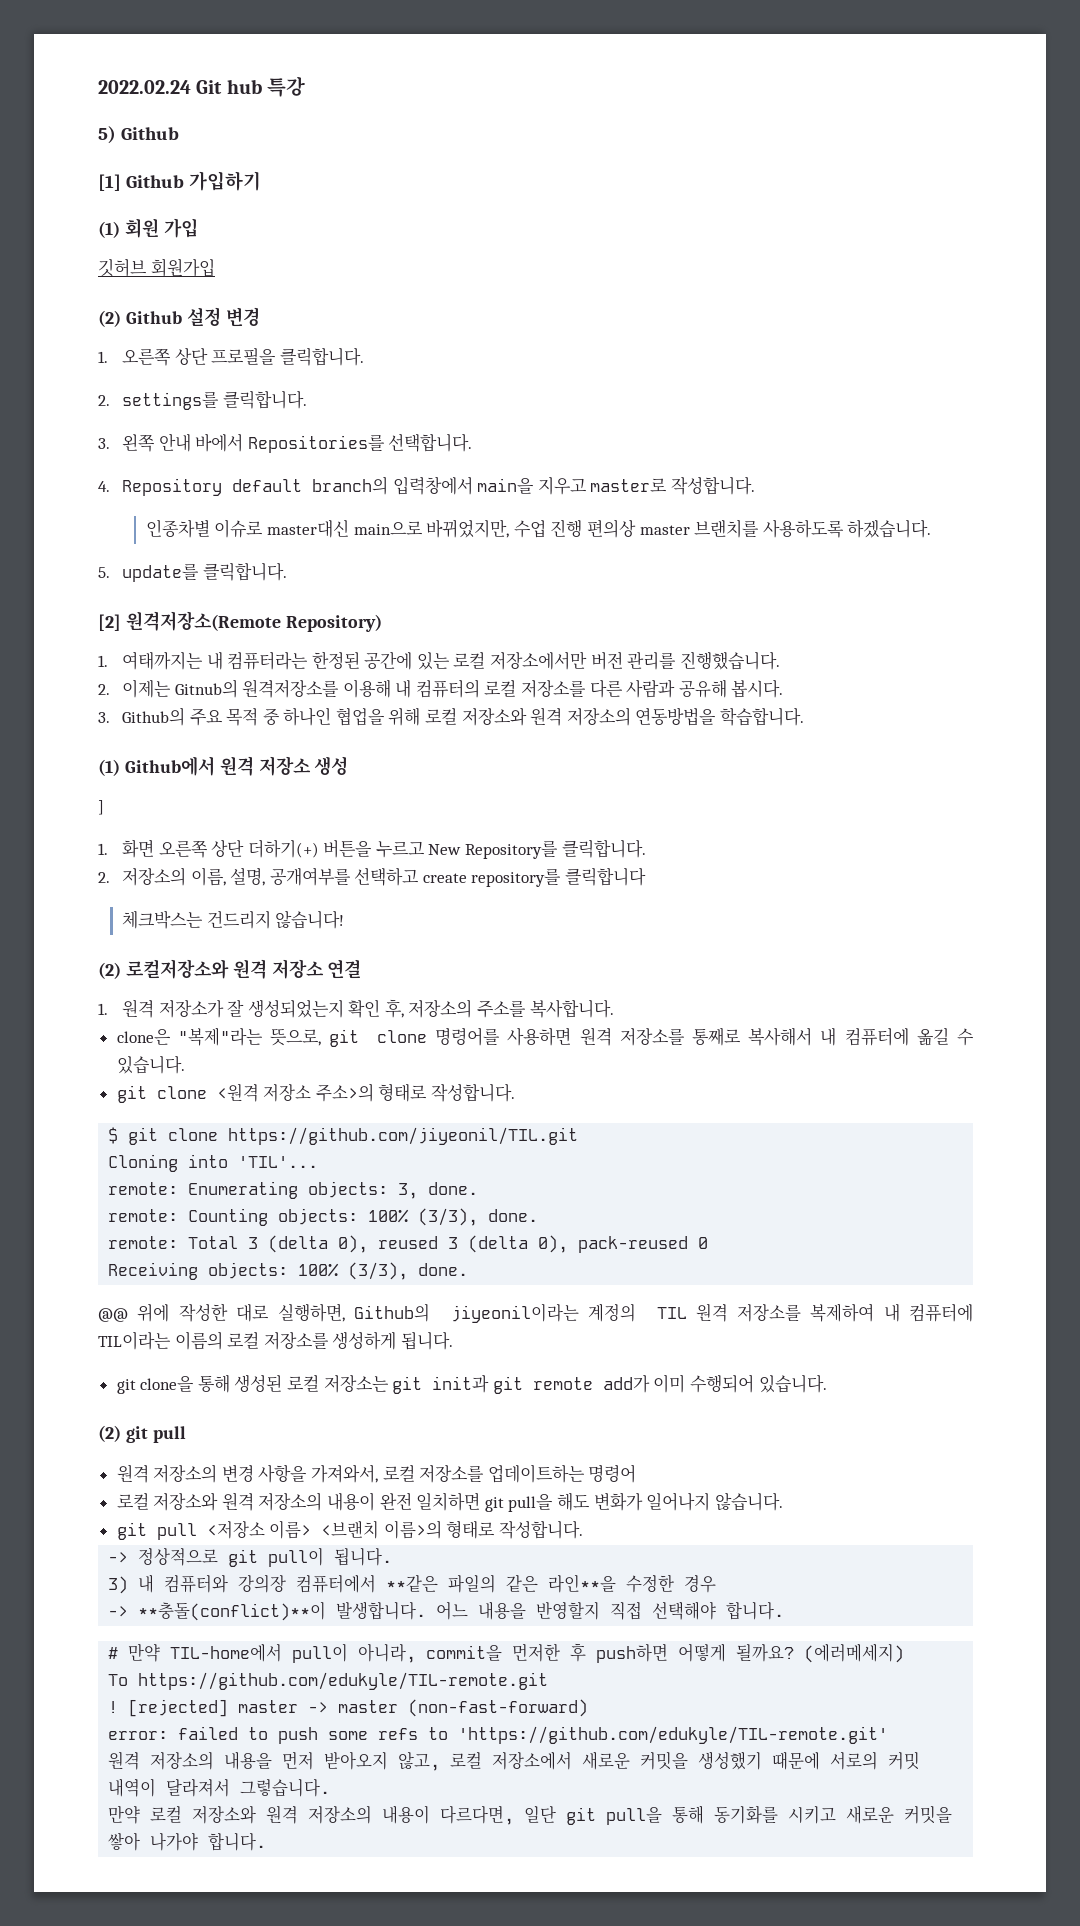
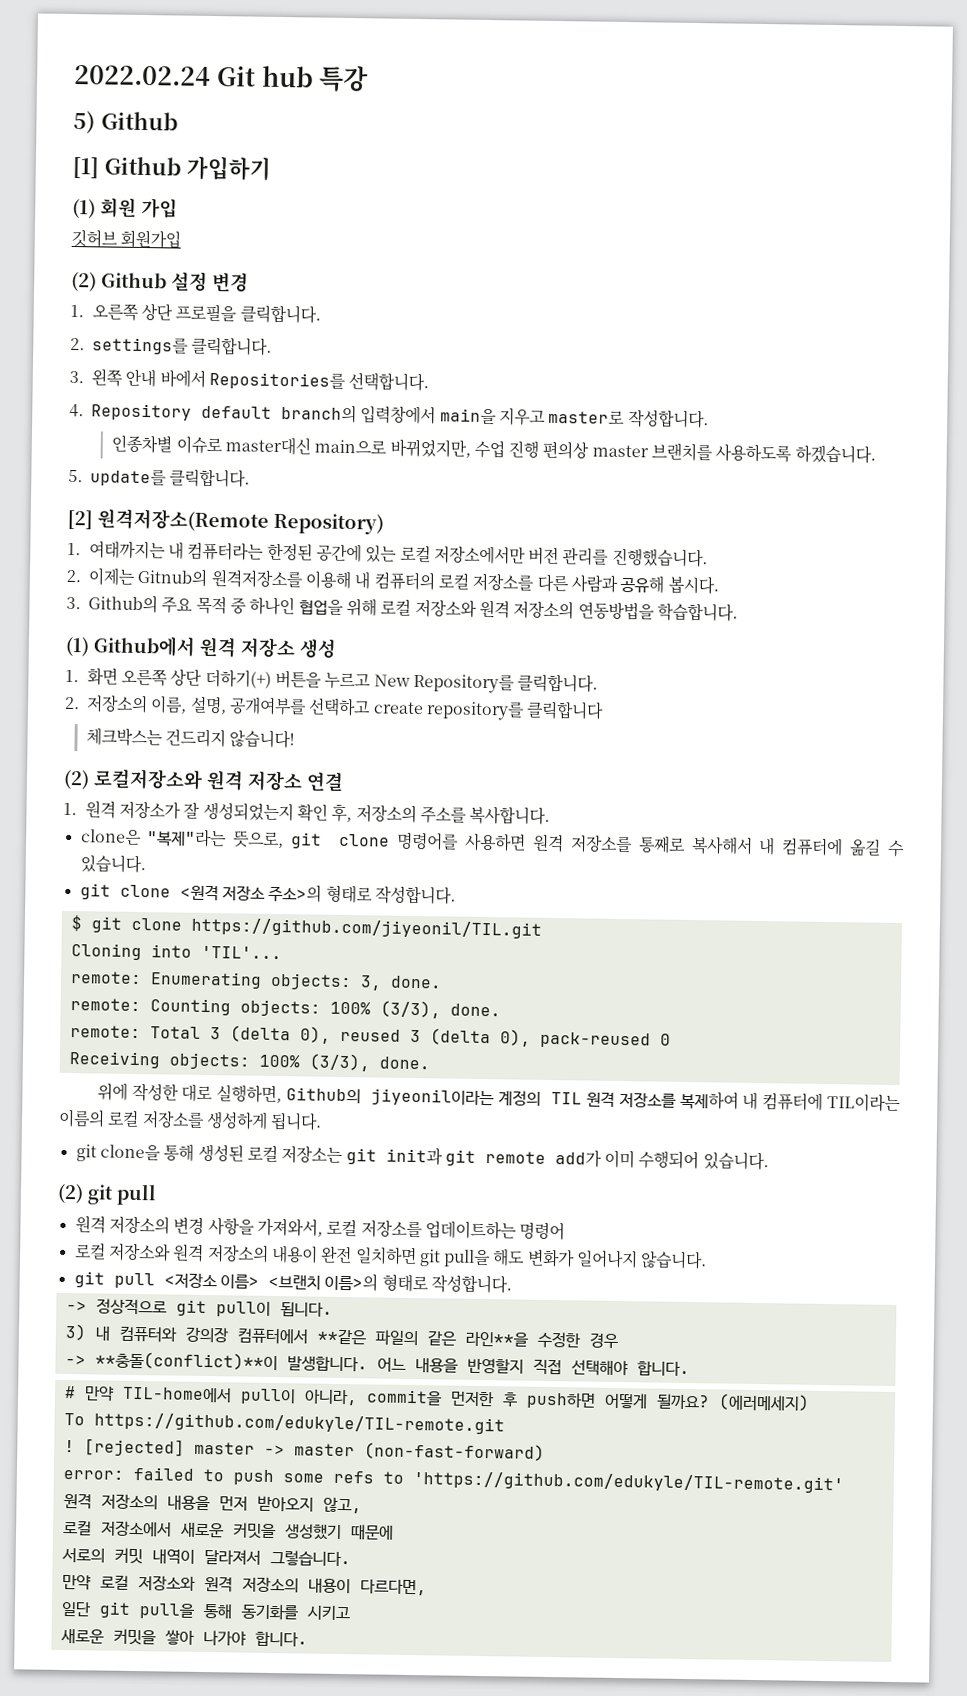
- ]
- @@ 위에 작성한 대로 실행하면, Github의 jiyeonil이라는 계정의 TIL 원격 저장소를 복제하여 내 컴퓨터에 TIL이라는 이름의 로컬 저장소를 생성하게 됩니다.
+ 위에 작성한 대로 실행하면, Github의 jiyeonil이라는 계정의 TIL 원격 저장소를 복제하여 내 컴퓨터에 TIL이라는 이름의 로컬 저장소를 생성하게 됩니다.
- 원격 저장소의 내용을 먼저 받아오지 않고, 로컬 저장소에서 새로운 커밋을 생성했기 때문에 서로의 커밋 내역이 달라져서 그렇습니다.
+ 원격 저장소의 내용을 먼저 받아오지 않고,
+ 로컬 저장소에서 새로운 커밋을 생성했기 때문에
+ 서로의 커밋 내역이 달라져서 그렇습니다.
- 만약 로컬 저장소와 원격 저장소의 내용이 다르다면, 일단 git pull을 통해 동기화를 시키고 새로운 커밋을 쌓아 나가야 합니다.
+ 만약 로컬 저장소와 원격 저장소의 내용이 다르다면,
+ 일단 git pull을 통해 동기화를 시키고
+ 새로운 커밋을 쌓아 나가야 합니다.

